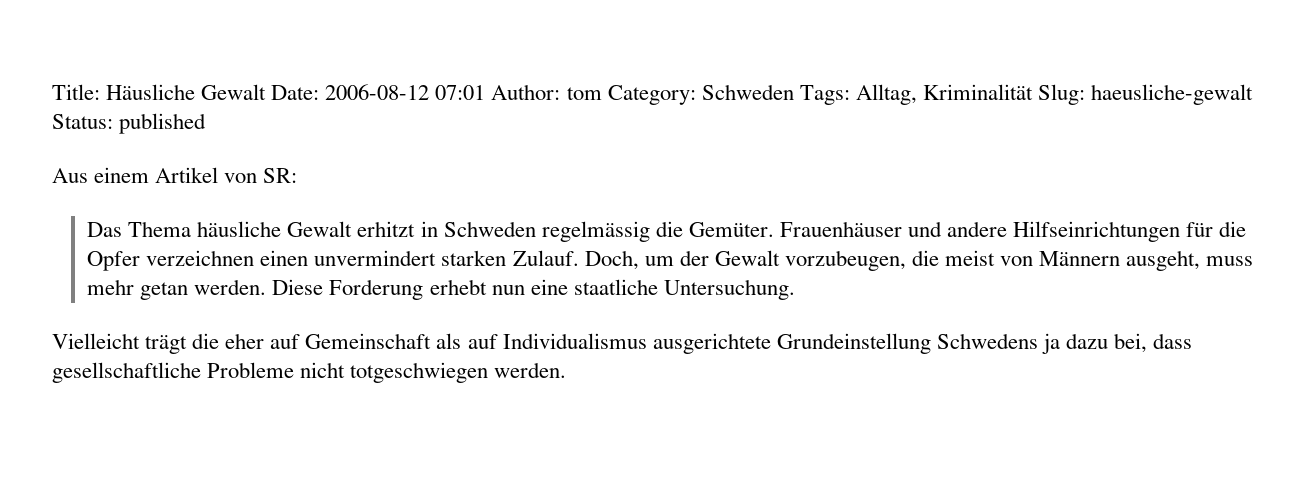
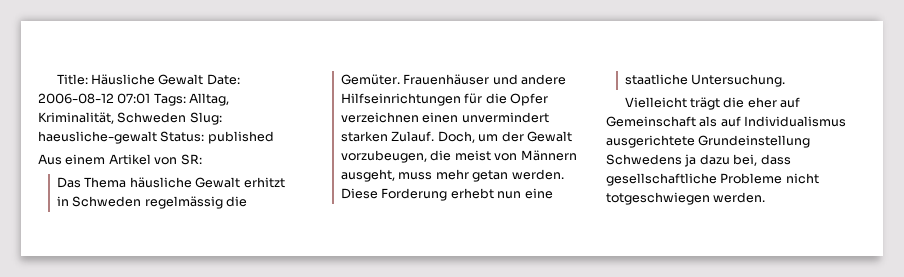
- Title: Häusliche Gewalt Date: 2006-08-12 07:01 Author: tom Category: Schweden Tags: Alltag, Kriminalität Slug: haeusliche-gewalt Status: published
+ Title: Häusliche Gewalt Date: 2006-08-12 07:01 Tags: Alltag, Kriminalität, Schweden Slug: haeusliche-gewalt Status: published

